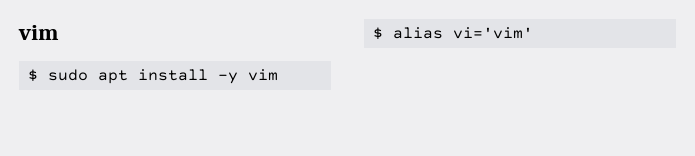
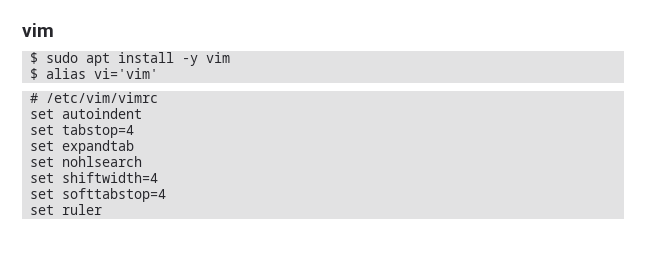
+ # /etc/vim/vimrc
+ set autoindent
+ set tabstop=4
+ set expandtab
+ set nohlsearch
+ set shiftwidth=4
+ set softtabstop=4
+ set ruler

